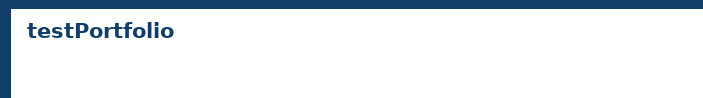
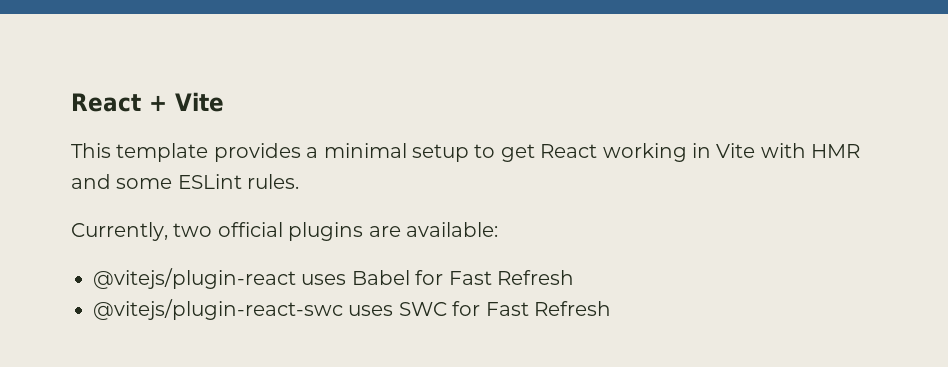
- testPortfolio
+ React + Vite
+ This template provides a minimal setup to get React working in Vite with HMR and some ESLint rules.
+ Currently, two official plugins are available:
+ @vitejs/plugin-react uses Babel for Fast Refresh
+ @vitejs/plugin-react-swc uses SWC for Fast Refresh

